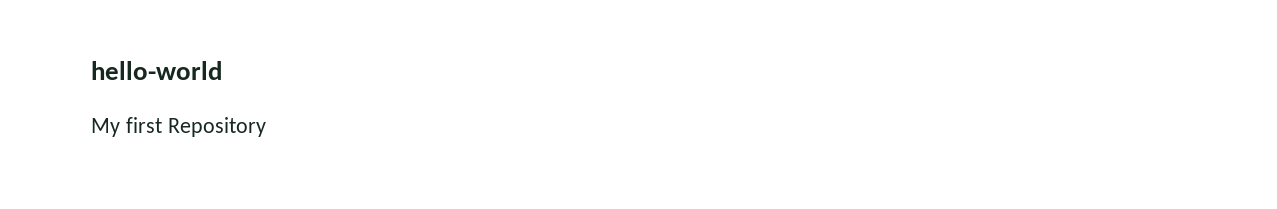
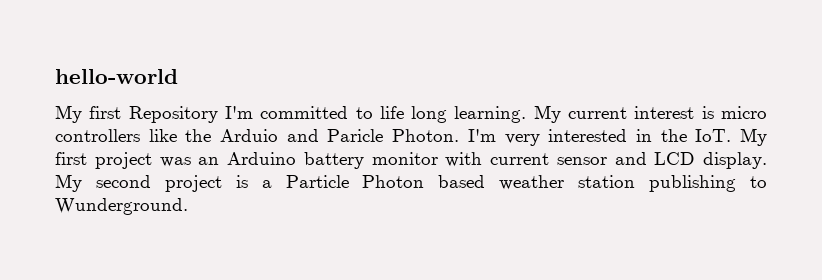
- My first Repository
+ My first Repository I'm committed to life long learning. My current interest is micro controllers like the Arduio and Paricle Photon. I'm very interested in the IoT. My first project was an Arduino battery monitor with current sensor and LCD display. My second project is a Particle Photon based weather station publishing to Wunderground.

